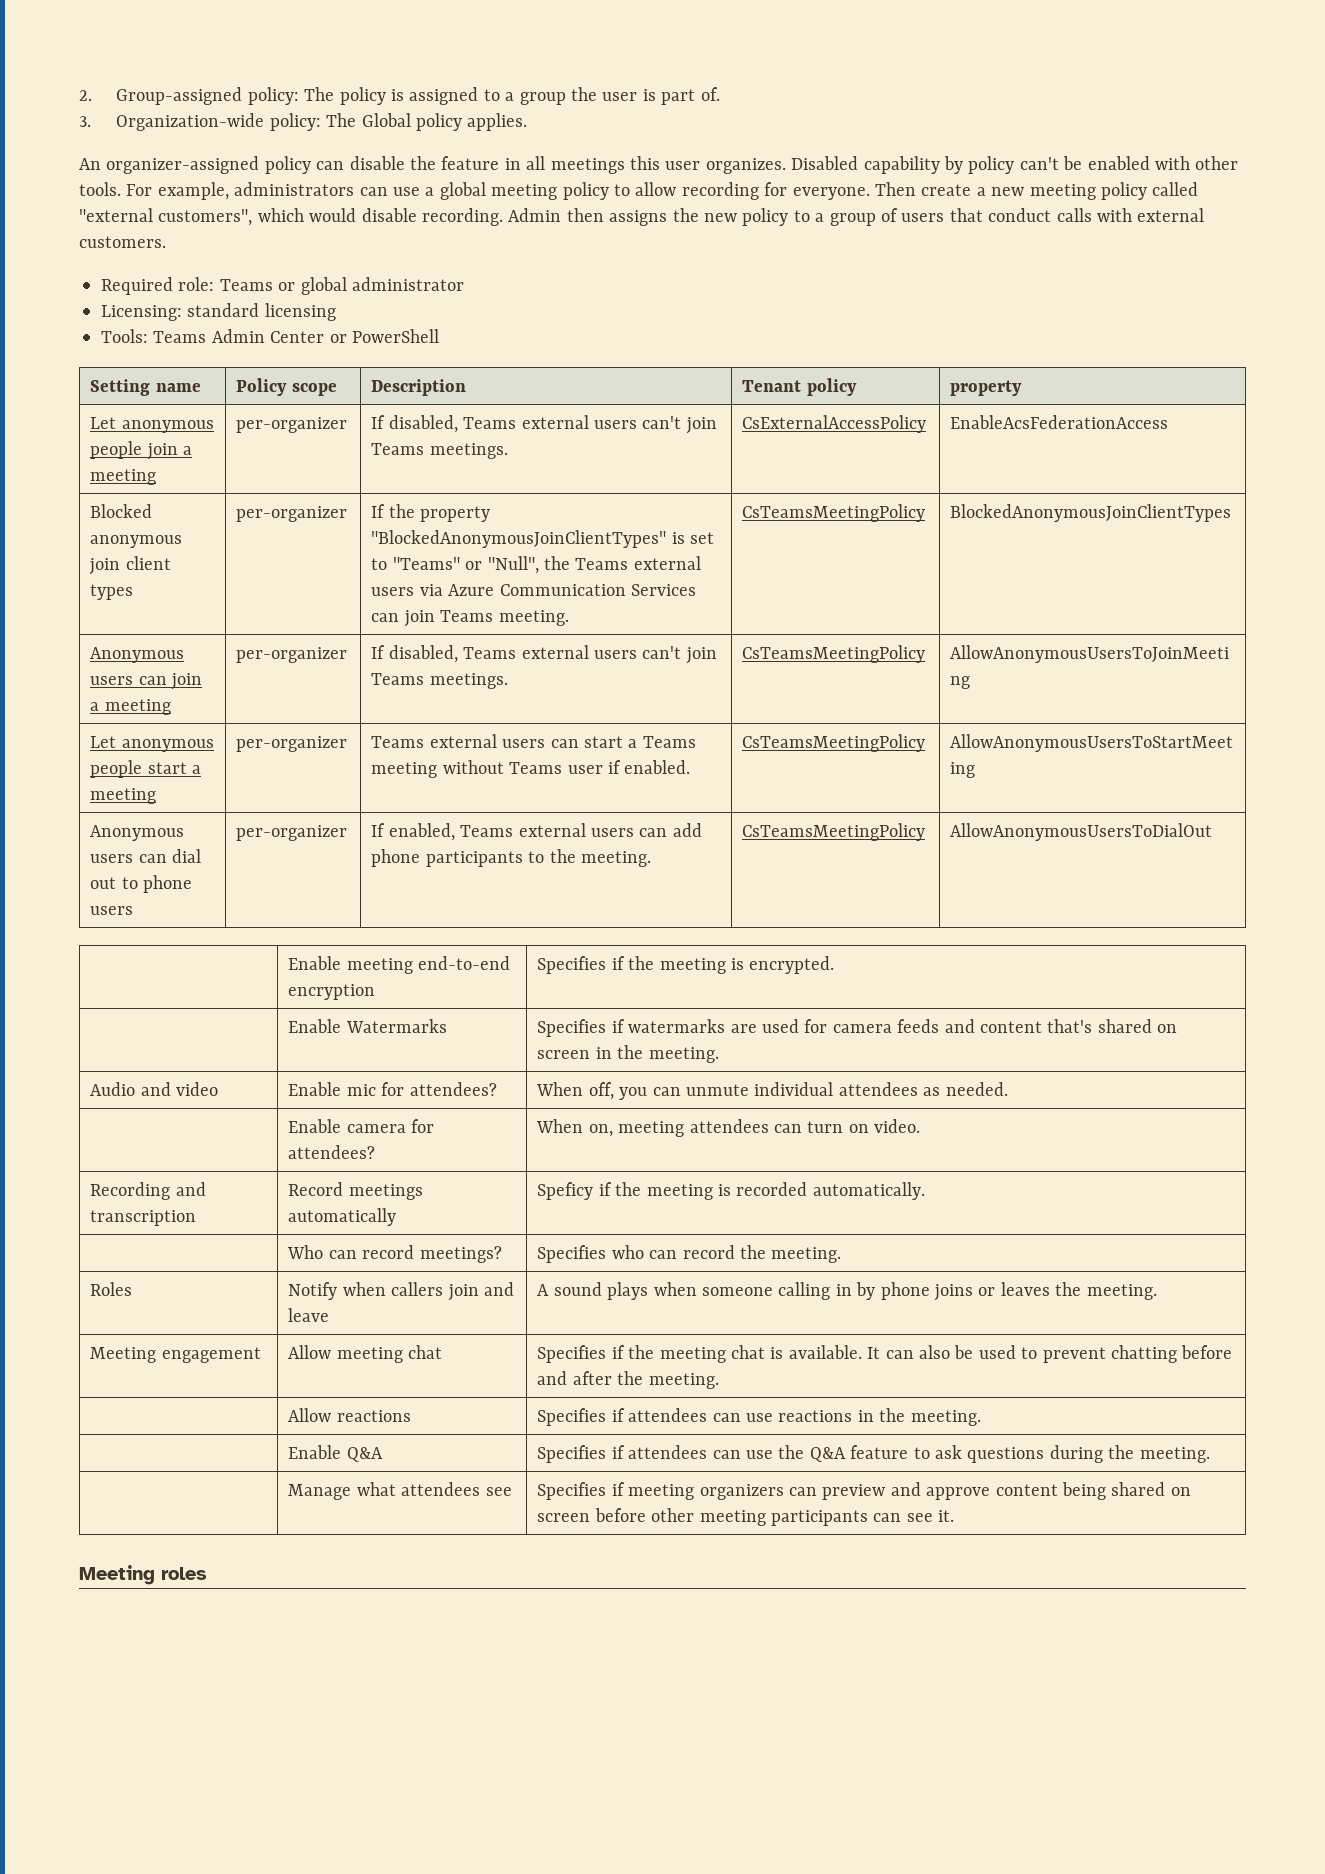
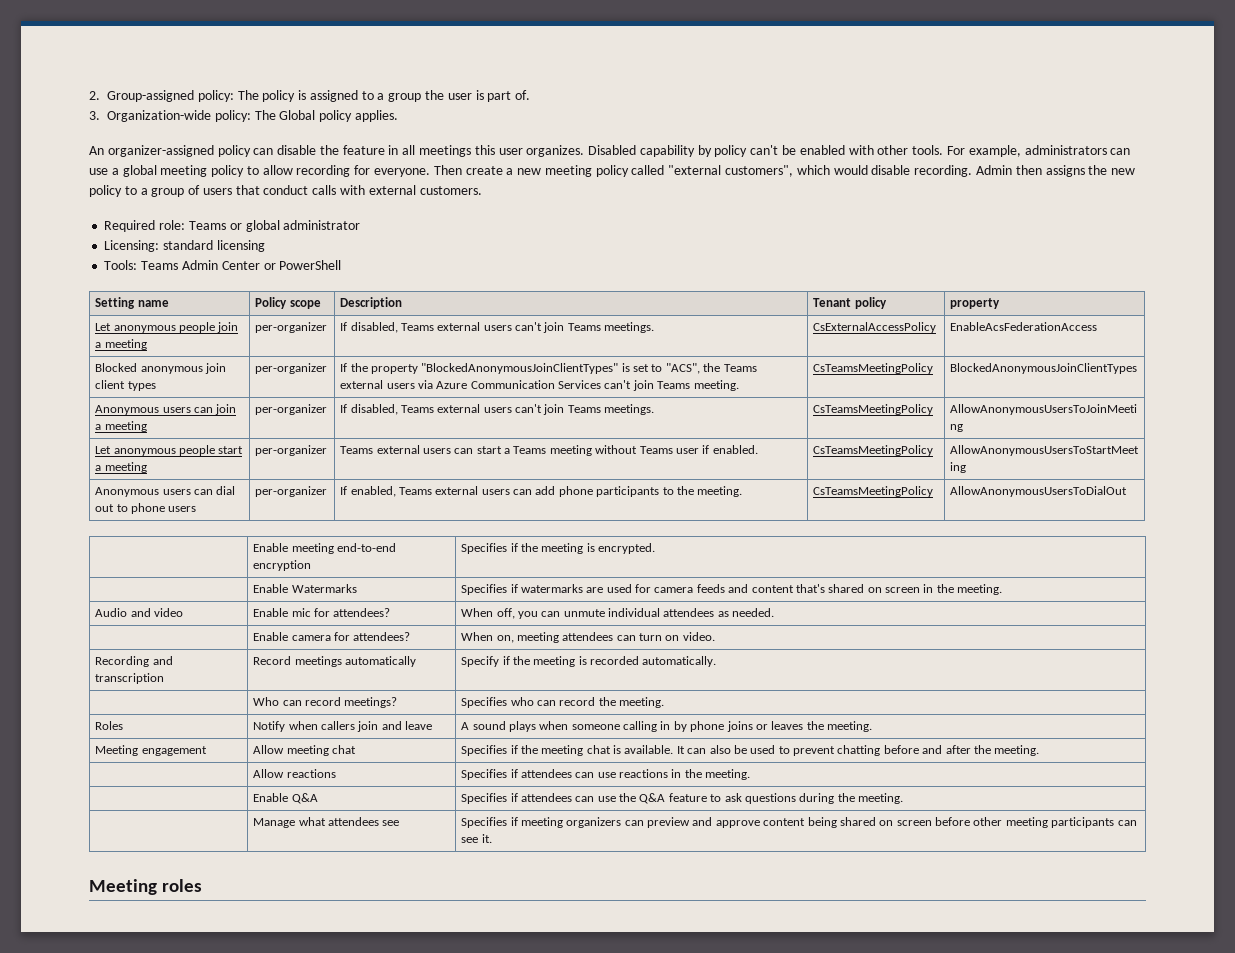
- Blocked anonymous join client types | per-organizer | If the property "BlockedAnonymousJoinClientTypes" is set to "Teams" or "Null", the Teams external users via Azure Communication Services can join Teams meeting. | CsTeamsMeetingPolicy | BlockedAnonymousJoinClientTypes
+ Blocked anonymous join client types | per-organizer | If the property "BlockedAnonymousJoinClientTypes" is set to "ACS", the Teams external users via Azure Communication Services can't join Teams meeting. | CsTeamsMeetingPolicy | BlockedAnonymousJoinClientTypes
- Recording and transcription | Record meetings automatically | Speficy if the meeting is recorded automatically.
+ Recording and transcription | Record meetings automatically | Specify if the meeting is recorded automatically.

